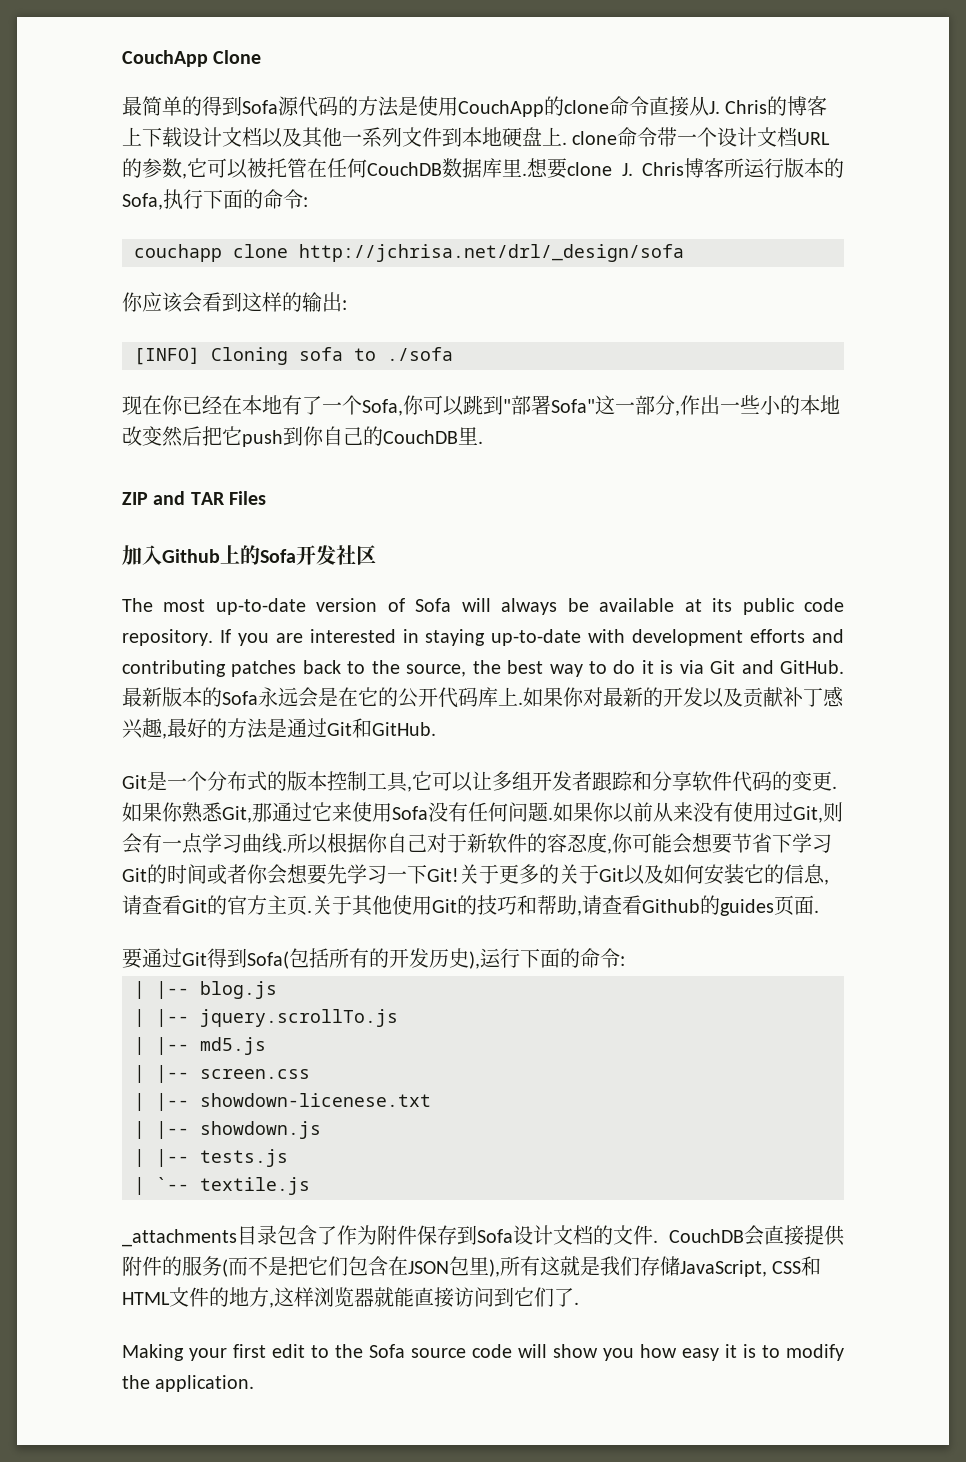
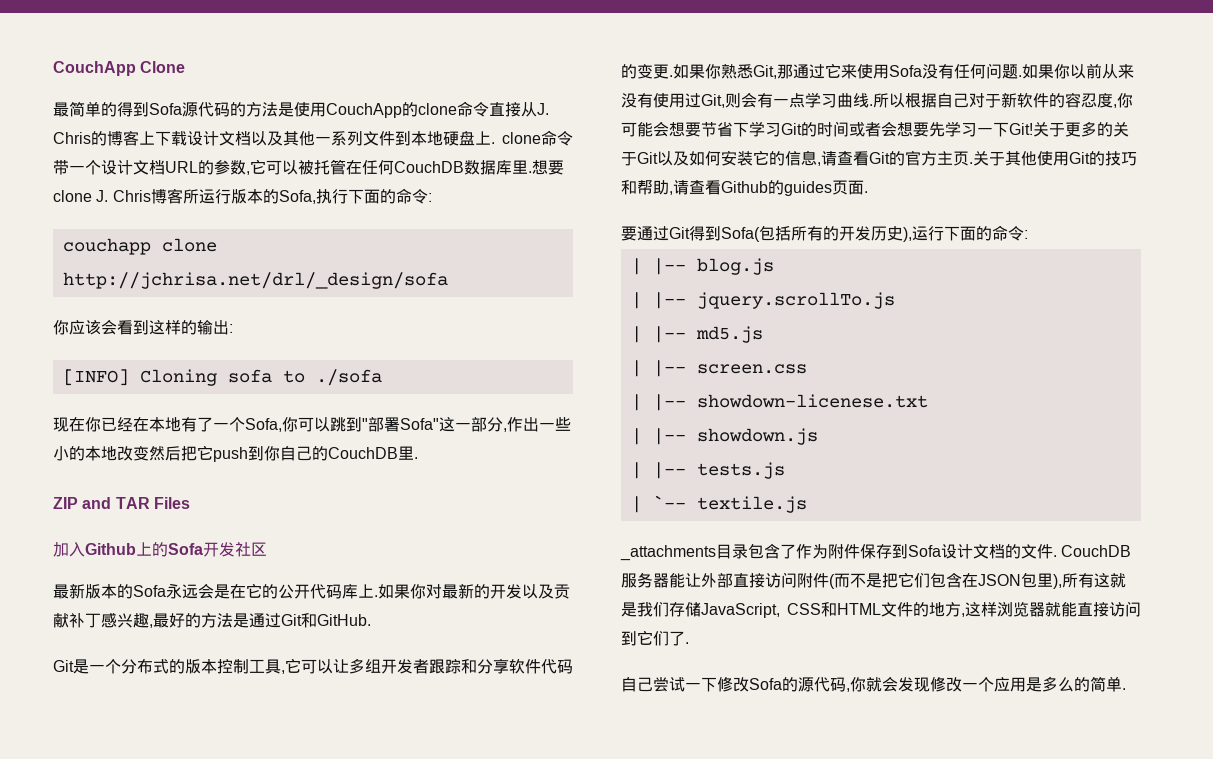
- The most up-to-date version of Sofa will always be available at its public code repository. If you are interested in staying up-to-date with development efforts and contributing patches back to the source, the best way to do it is via Git and GitHub.
- 所以根据你自己对于新软件的容忍度,你可能会想要节省下学习Git的时间或者你会想要先学习一下Git!
+ 所以根据自己对于新软件的容忍度,你可能会想要节省下学习Git的时间或者会想要先学习一下Git!
- CouchDB会直接提供附件的服务(而不是把它们包含在JSON包里),所有这就是我们存储JavaScript, CSS和HTML文件的地方,这样浏览器就能直接访问到它们了.
+ CouchDB服务器能让外部直接访问附件(而不是把它们包含在JSON包里),所有这就是我们存储JavaScript, CSS和HTML文件的地方,这样浏览器就能直接访问到它们了.
- Making your first edit to the Sofa source code will show you how easy it is to modify the application.
+ 自己尝试一下修改Sofa的源代码,你就会发现修改一个应用是多么的简单.

